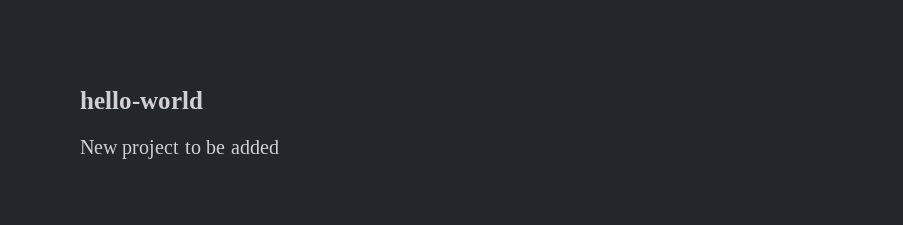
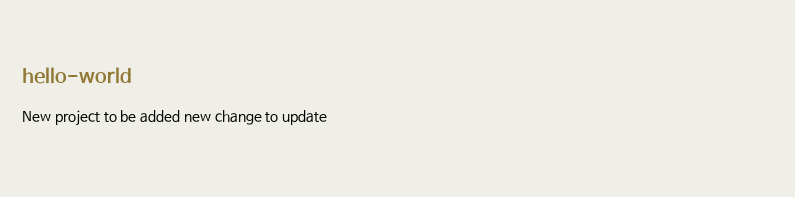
- New project to be added
+ New project to be added new change to update

